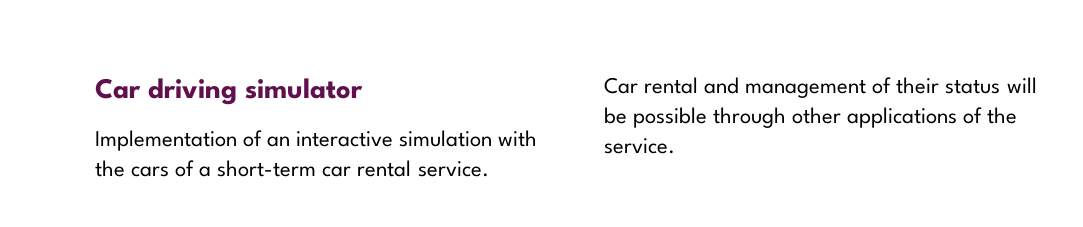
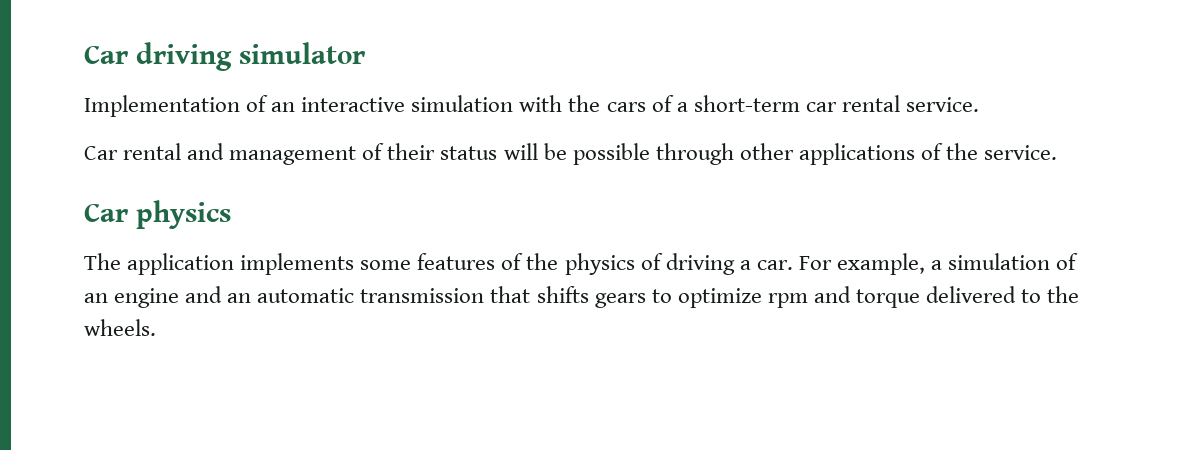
+ Car physics
+ The application implements some features of the physics of driving a car. For example, a simulation of an engine and an automatic transmission that shifts gears to optimize rpm and torque delivered to the wheels.

